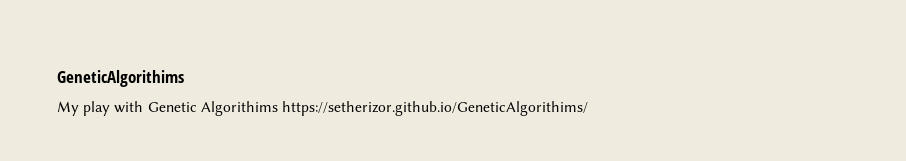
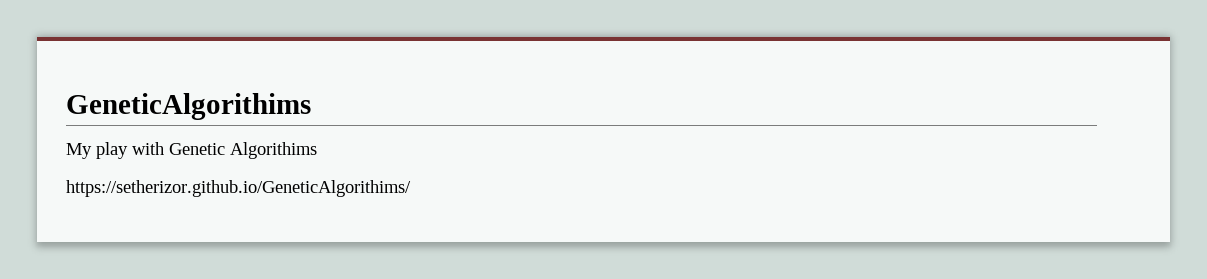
- My play with Genetic Algorithims https://setherizor.github.io/GeneticAlgorithims/
+ My play with Genetic Algorithims
+ https://setherizor.github.io/GeneticAlgorithims/

